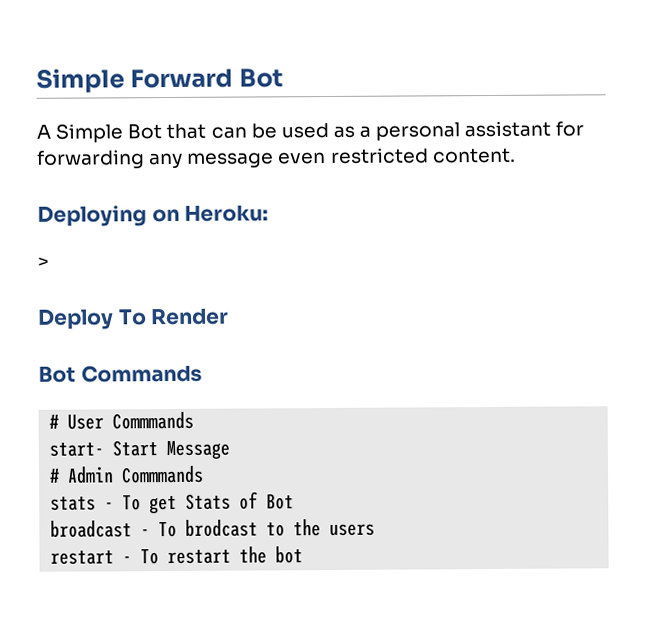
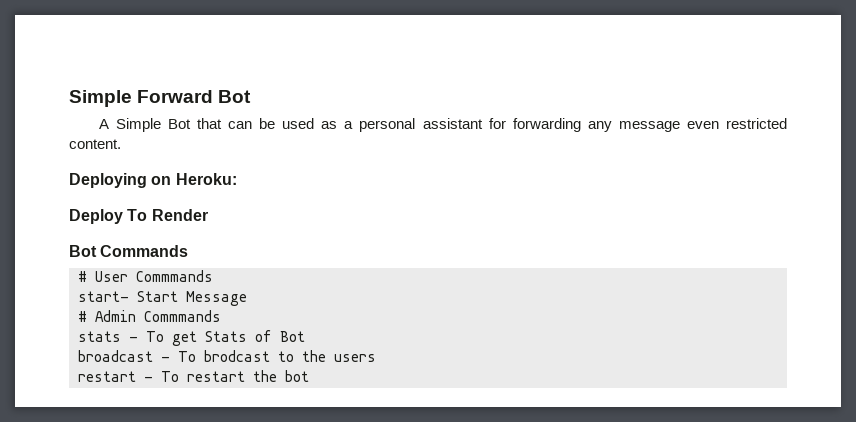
- >

